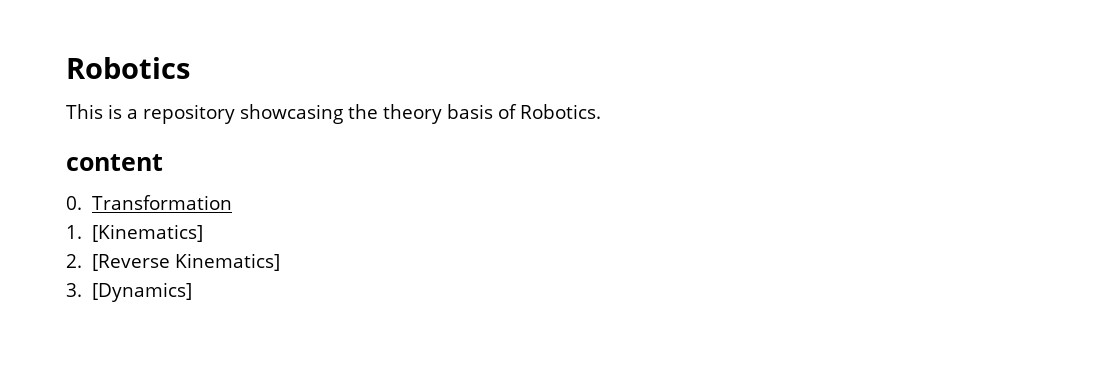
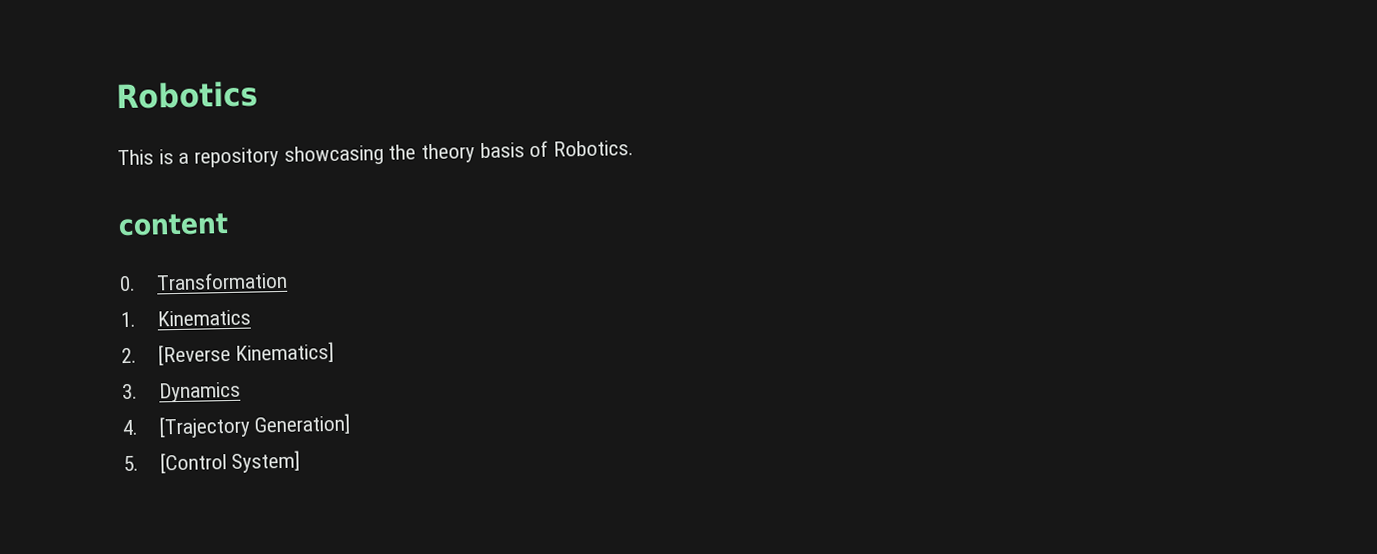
- 1. [Kinematics]
+ 1. Kinematics
- 3. [Dynamics]
+ 3. Dynamics
+ 4. [Trajectory Generation]
+ 5. [Control System]

